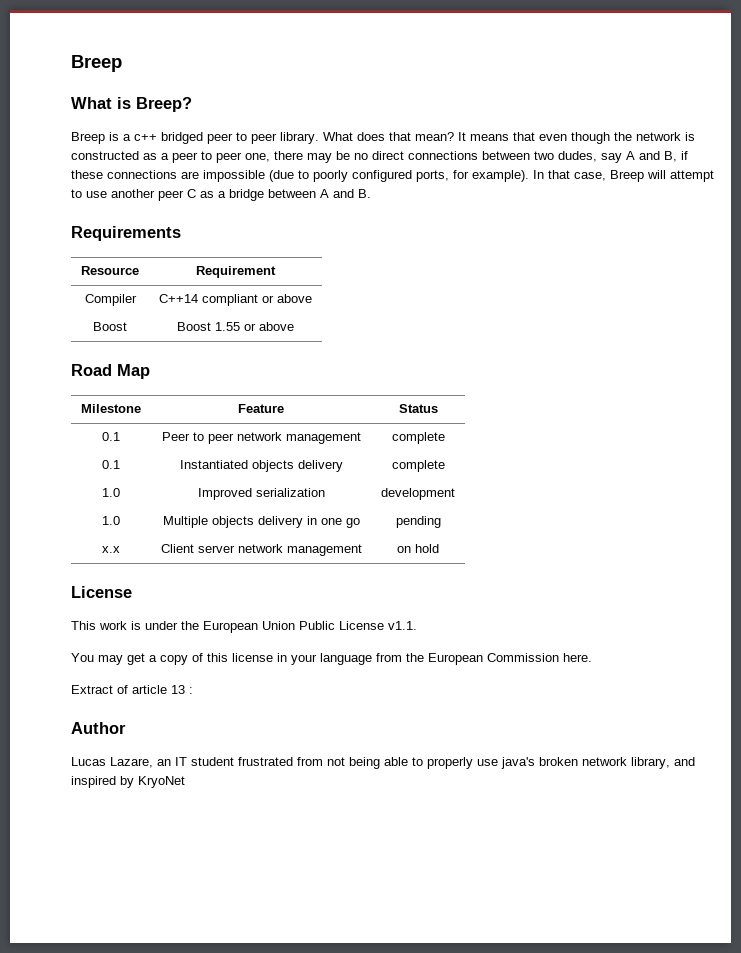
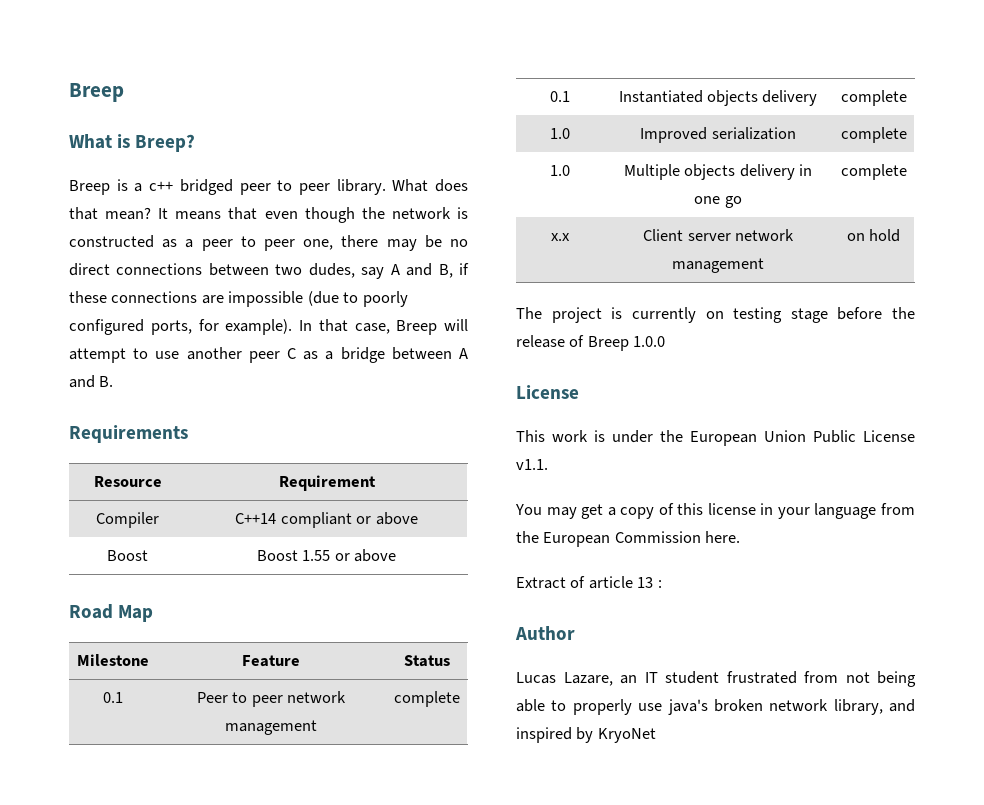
- 1.0 | Improved serialization | development
+ 1.0 | Improved serialization | complete
- 1.0 | Multiple objects delivery in one go | pending
+ 1.0 | Multiple objects delivery in one go | complete
+ The project is currently on testing stage before the release of Breep 1.0.0

